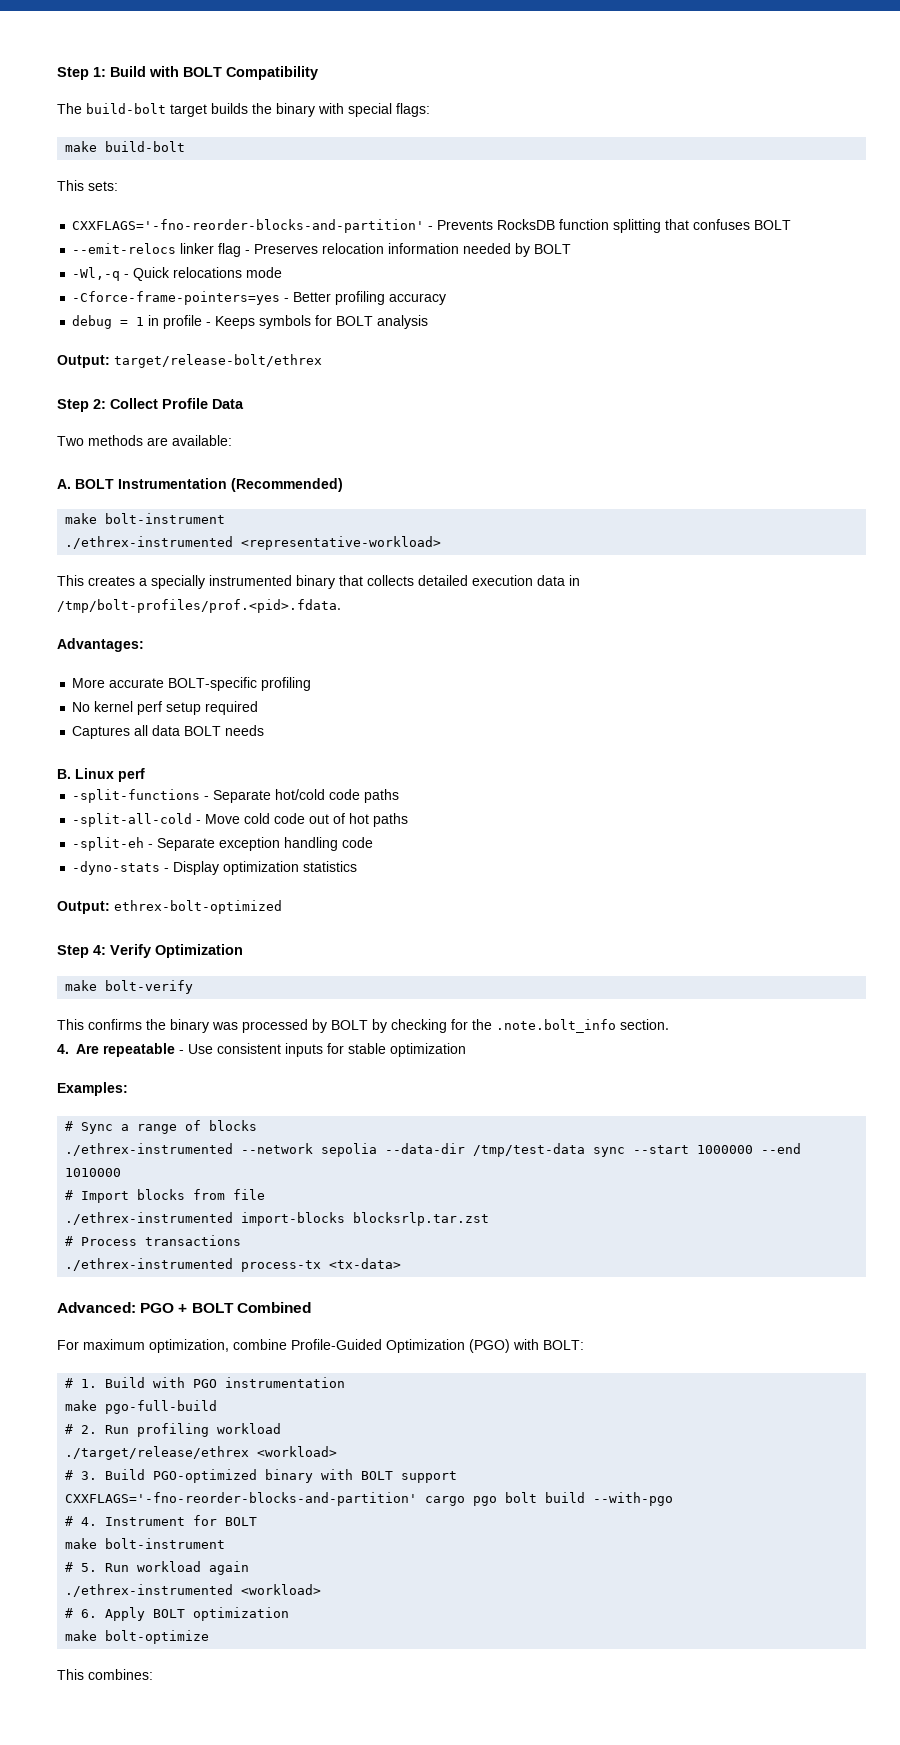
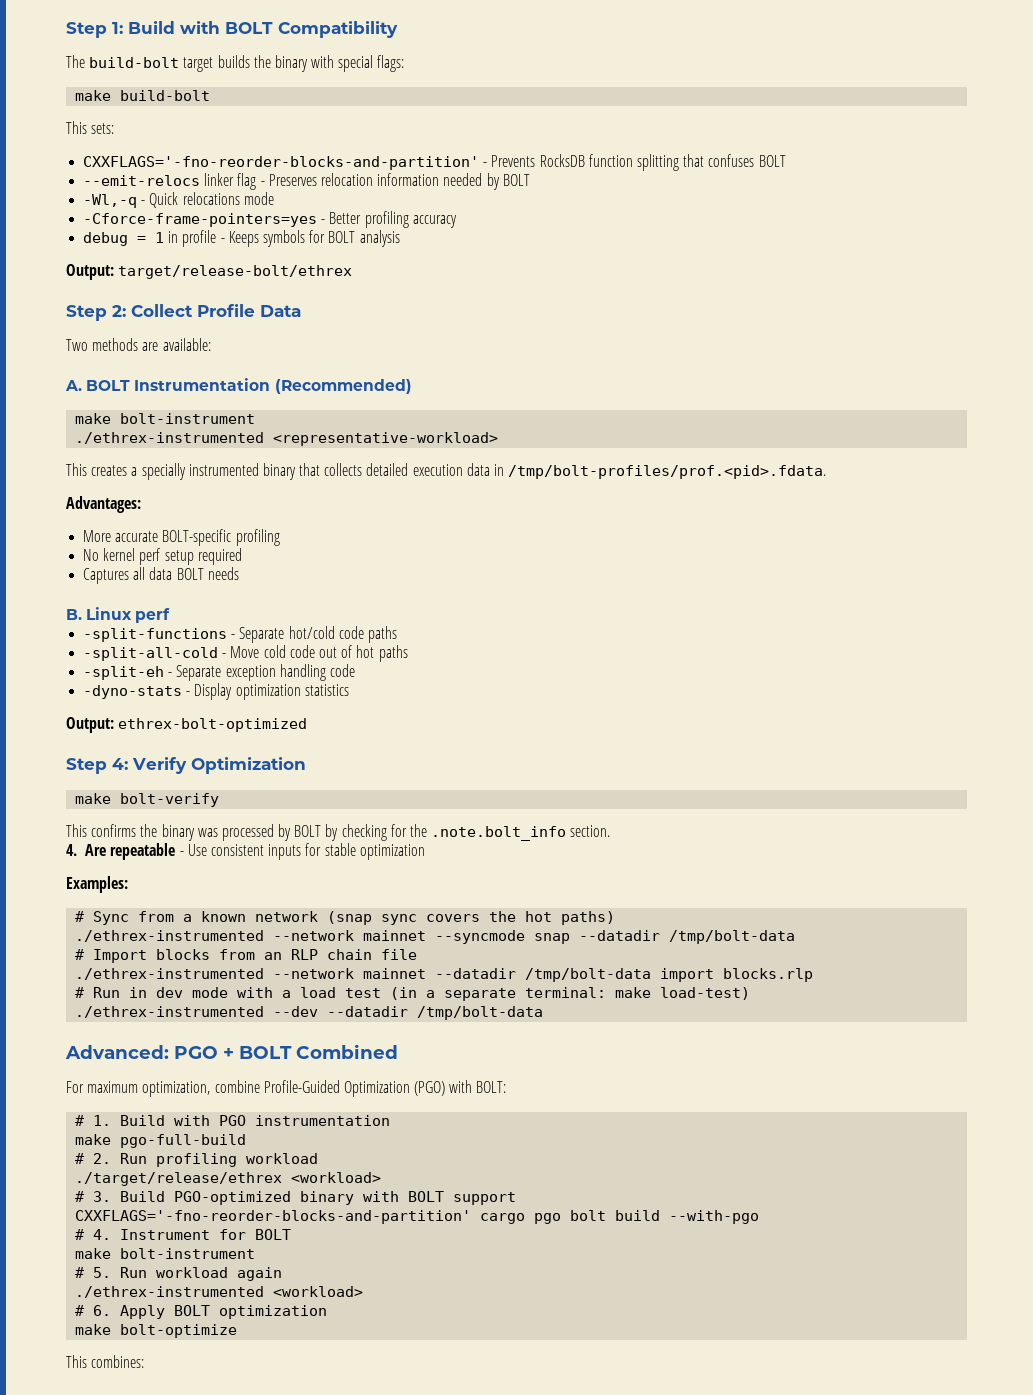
- # Sync a range of blocks
- ./ethrex-instrumented --network sepolia --data-dir /tmp/test-data sync --start 1000000 --end 1010000
+ # Sync from a known network (snap sync covers the hot paths)
+ ./ethrex-instrumented --network mainnet --syncmode snap --datadir /tmp/bolt-data
- # Import blocks from file
+ # Import blocks from an RLP chain file
- ./ethrex-instrumented import-blocks blocksrlp.tar.zst
- # Process transactions
- ./ethrex-instrumented process-tx <tx-data>
+ ./ethrex-instrumented --network mainnet --datadir /tmp/bolt-data import blocks.rlp
+ # Run in dev mode with a load test (in a separate terminal: make load-test)
+ ./ethrex-instrumented --dev --datadir /tmp/bolt-data

